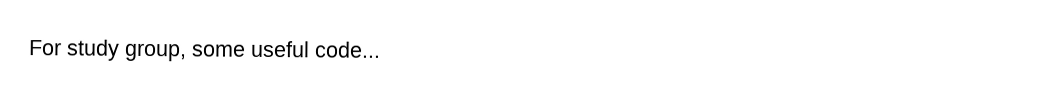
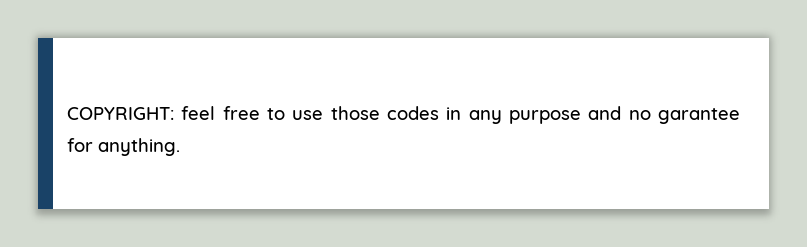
- For study group, some useful code...
+ COPYRIGHT: feel free to use those codes in any purpose and no garantee for anything.

